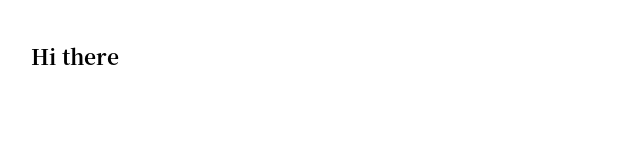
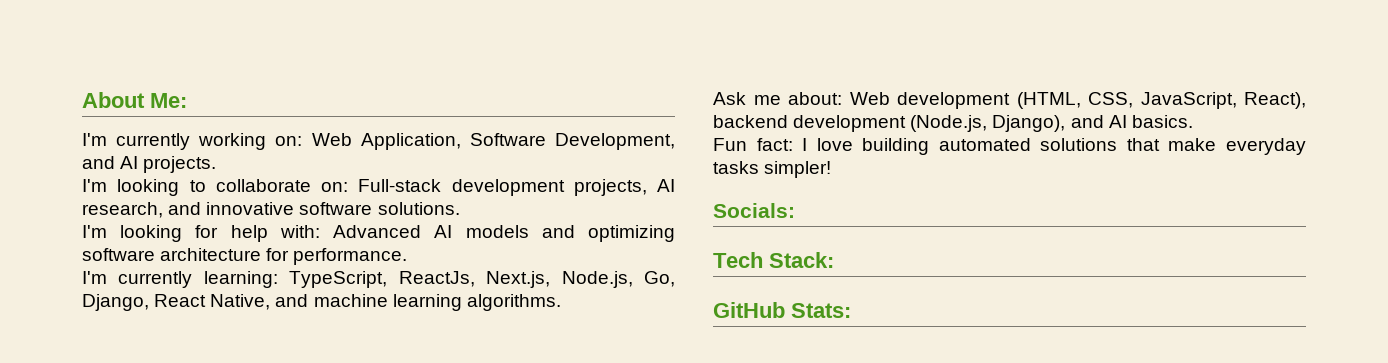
- Hi there
+ About Me:
+ I'm currently working on: Web Application, Software Development, and AI projects.
+ I'm looking to collaborate on: Full-stack development projects, AI research, and innovative software solutions.
+ I'm looking for help with: Advanced AI models and optimizing software architecture for performance.
+ I'm currently learning: TypeScript, ReactJs, Next.js, Node.js, Go, Django, React Native, and machine learning algorithms.
+ Ask me about: Web development (HTML, CSS, JavaScript, React), backend development (Node.js, Django), and AI basics.
+ Fun fact: I love building automated solutions that make everyday tasks simpler!
+ Socials:
+ Tech Stack:
+ GitHub Stats:

